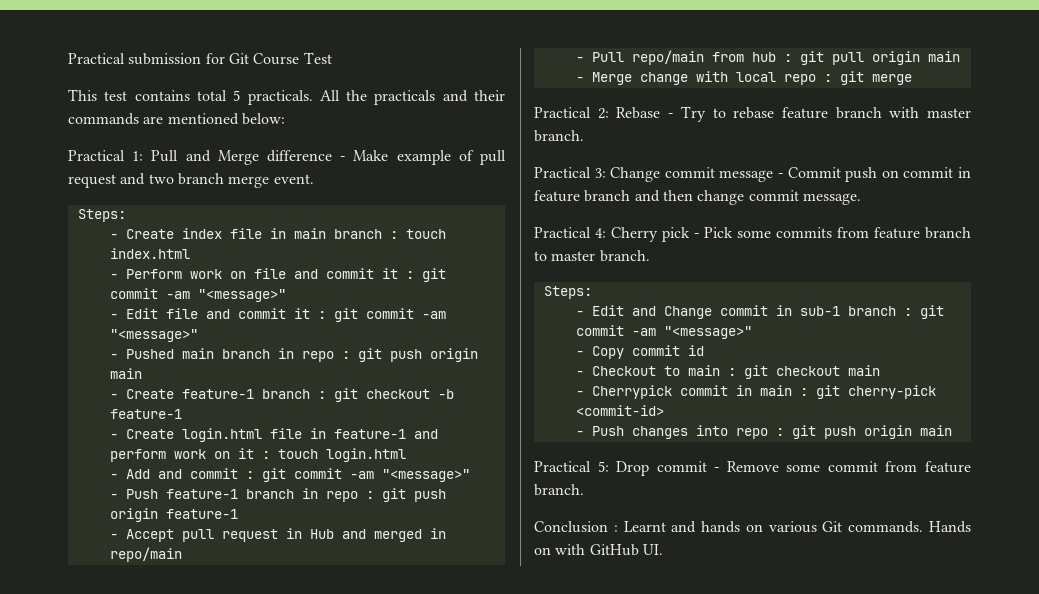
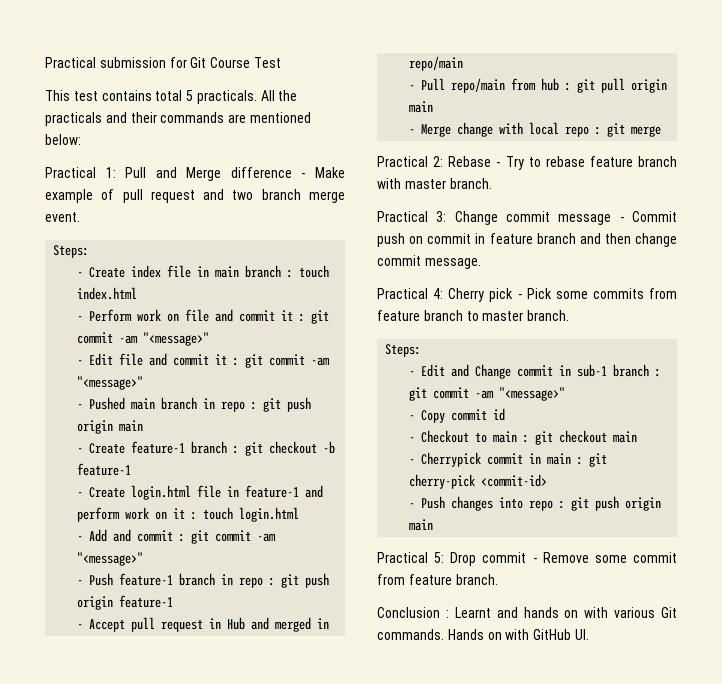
- Conclusion : Learnt and hands on various Git commands.
+ Conclusion : Learnt and hands on with various Git commands.

